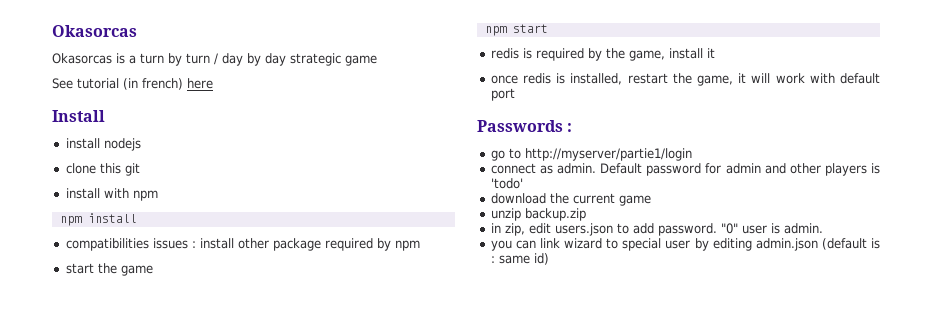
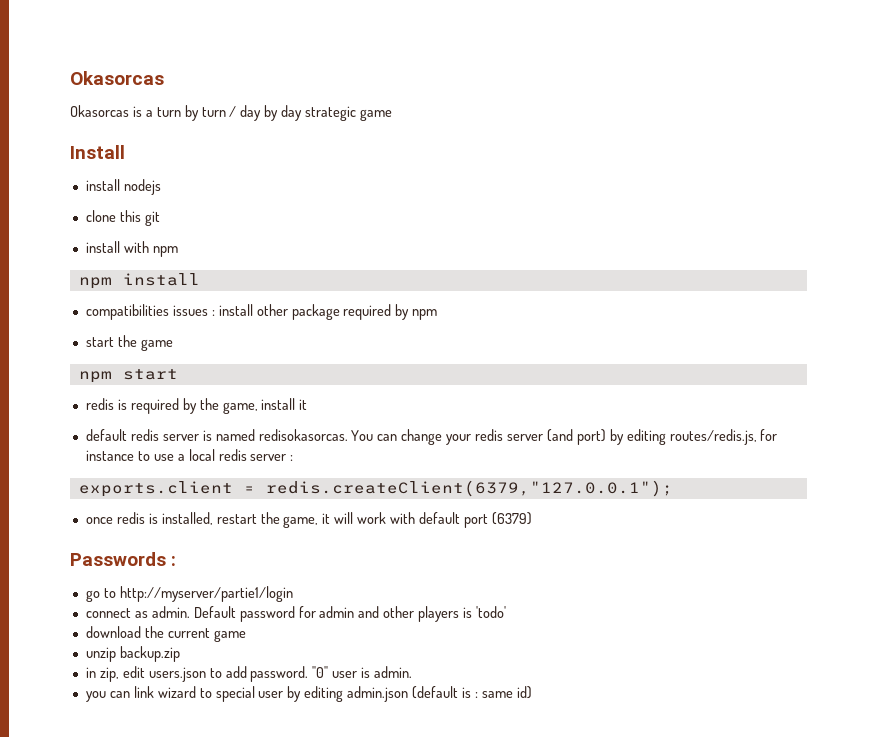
- See tutorial (in french) here
+ default redis server is named redisokasorcas. You can change your redis server (and port) by editing routes/redis.js, for instance to use a local redis server :
+ exports.client = redis.createClient(6379,"127.0.0.1");
- once redis is installed, restart the game, it will work with default port
+ once redis is installed, restart the game, it will work with default port (6379)

